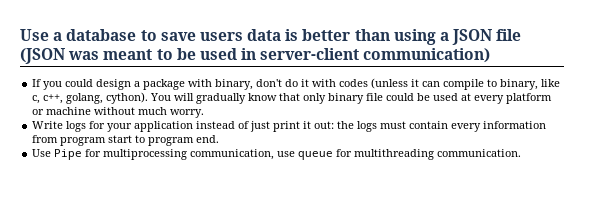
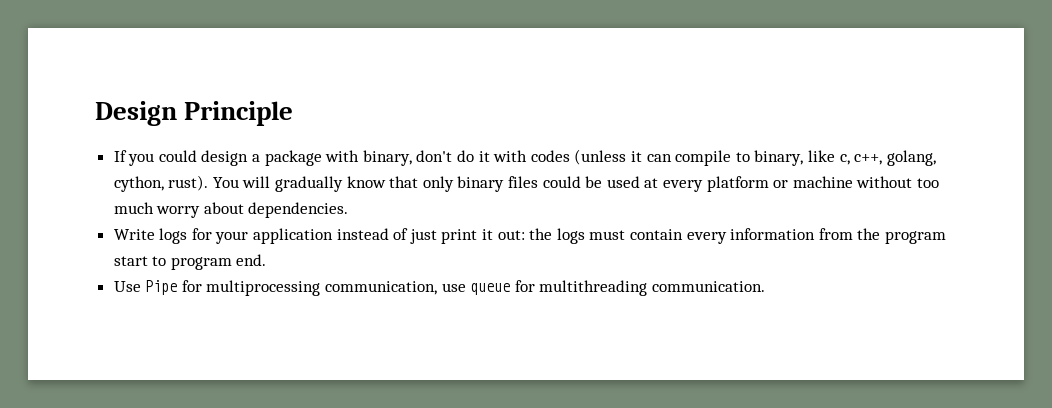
- Use a database to save users data is better than using a JSON file (JSON was meant to be used in server-client communication)
+ Design Principle
- If you could design a package with binary, don't do it with codes (unless it can compile to binary, like c, c++, golang, cython).
+ If you could design a package with binary, don't do it with codes (unless it can compile to binary, like c, c++, golang, cython, rust).
- You will gradually know that only binary file could be used at every platform or machine without much worry.
+ You will gradually know that only binary files could be used at every platform or machine without too much worry about dependencies.
- Write logs for your application instead of just print it out: the logs must contain every information from program start to program end.
+ Write logs for your application instead of just print it out: the logs must contain every information from the program start to program end.

